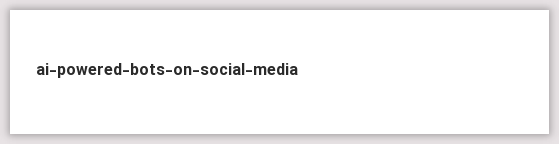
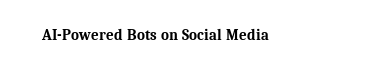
- ai-powered-bots-on-social-media
+ AI-Powered Bots on Social Media

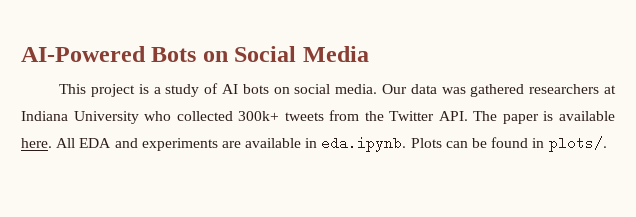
+ This project is a study of AI bots on social media. Our data was gathered researchers at Indiana University who collected 300k+ tweets from the Twitter API. The paper is available here. All EDA and experiments are available in eda.ipynb. Plots can be found in plots/.

